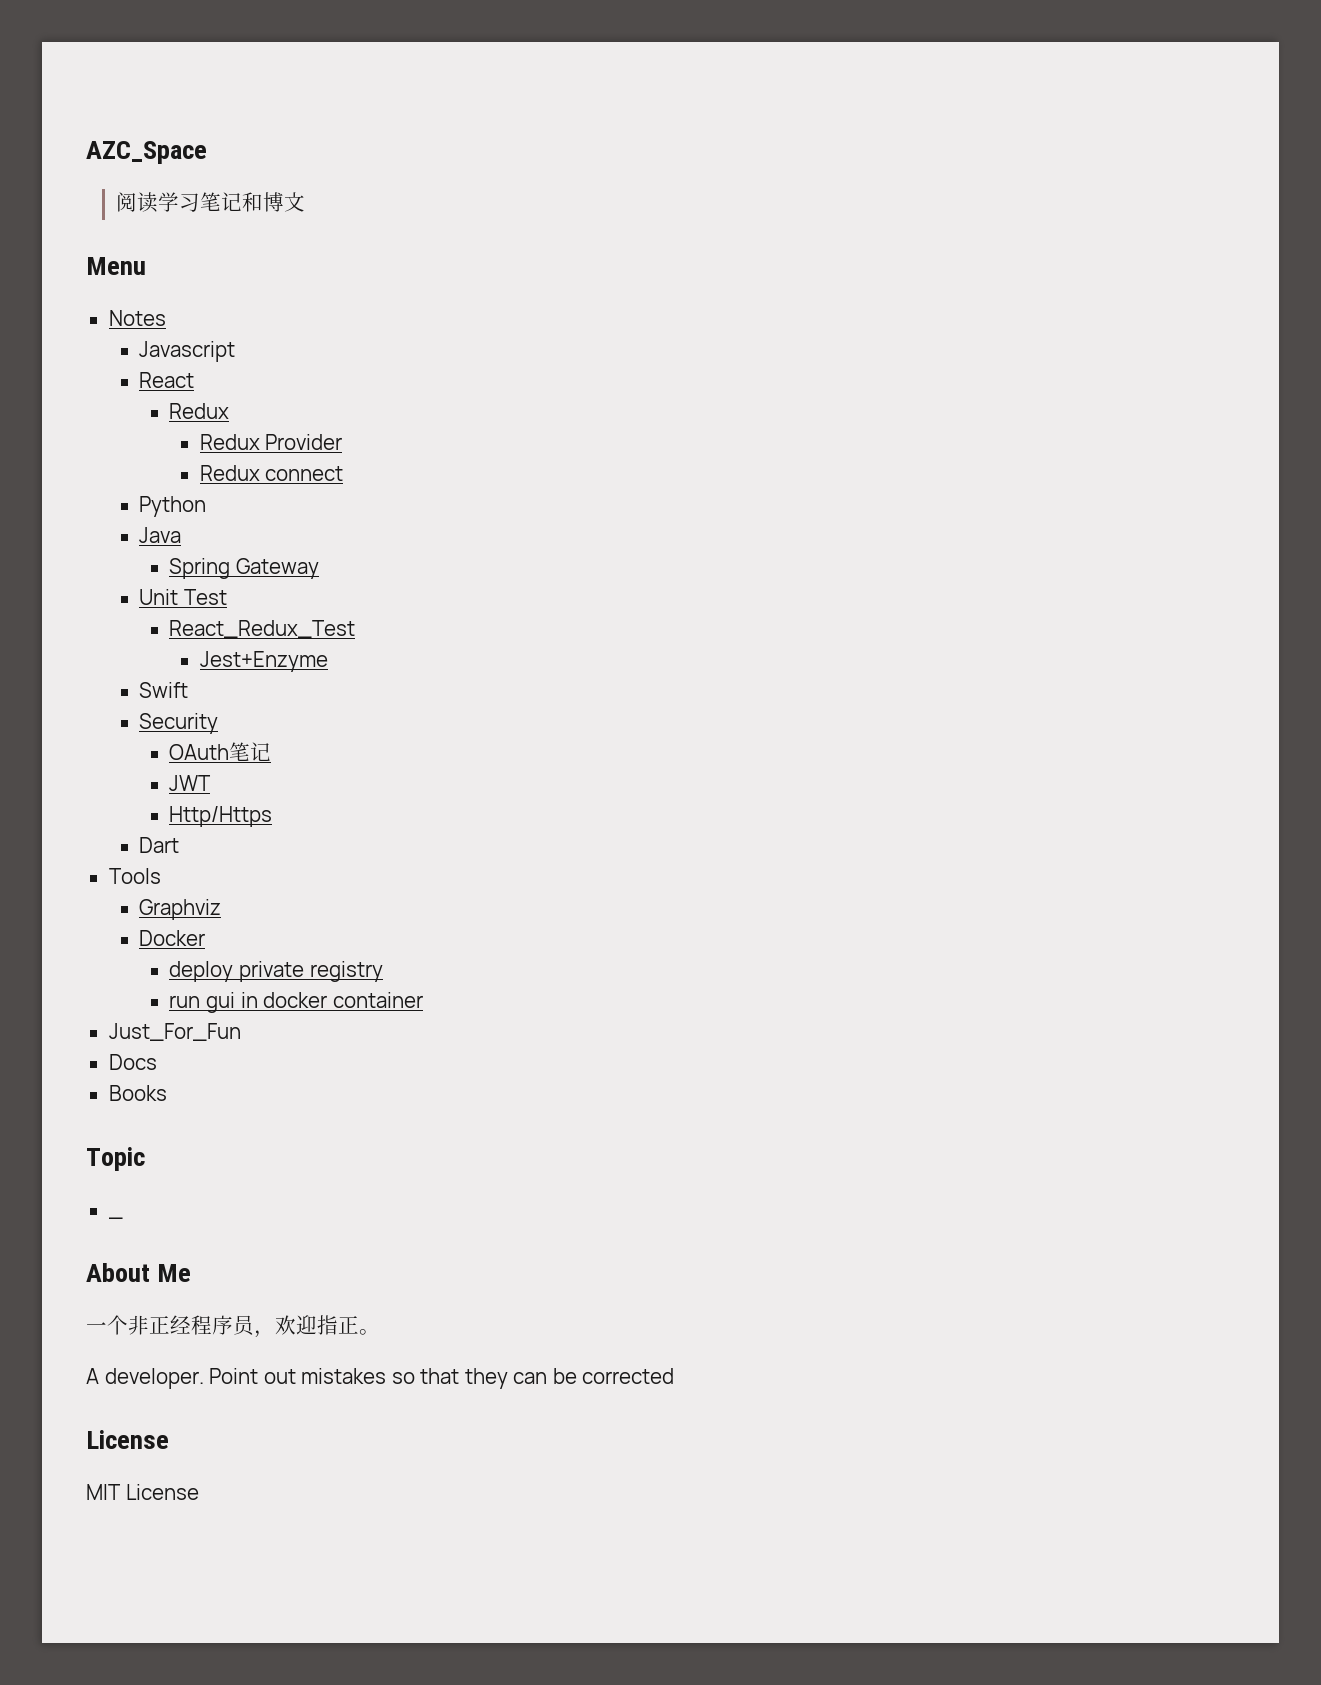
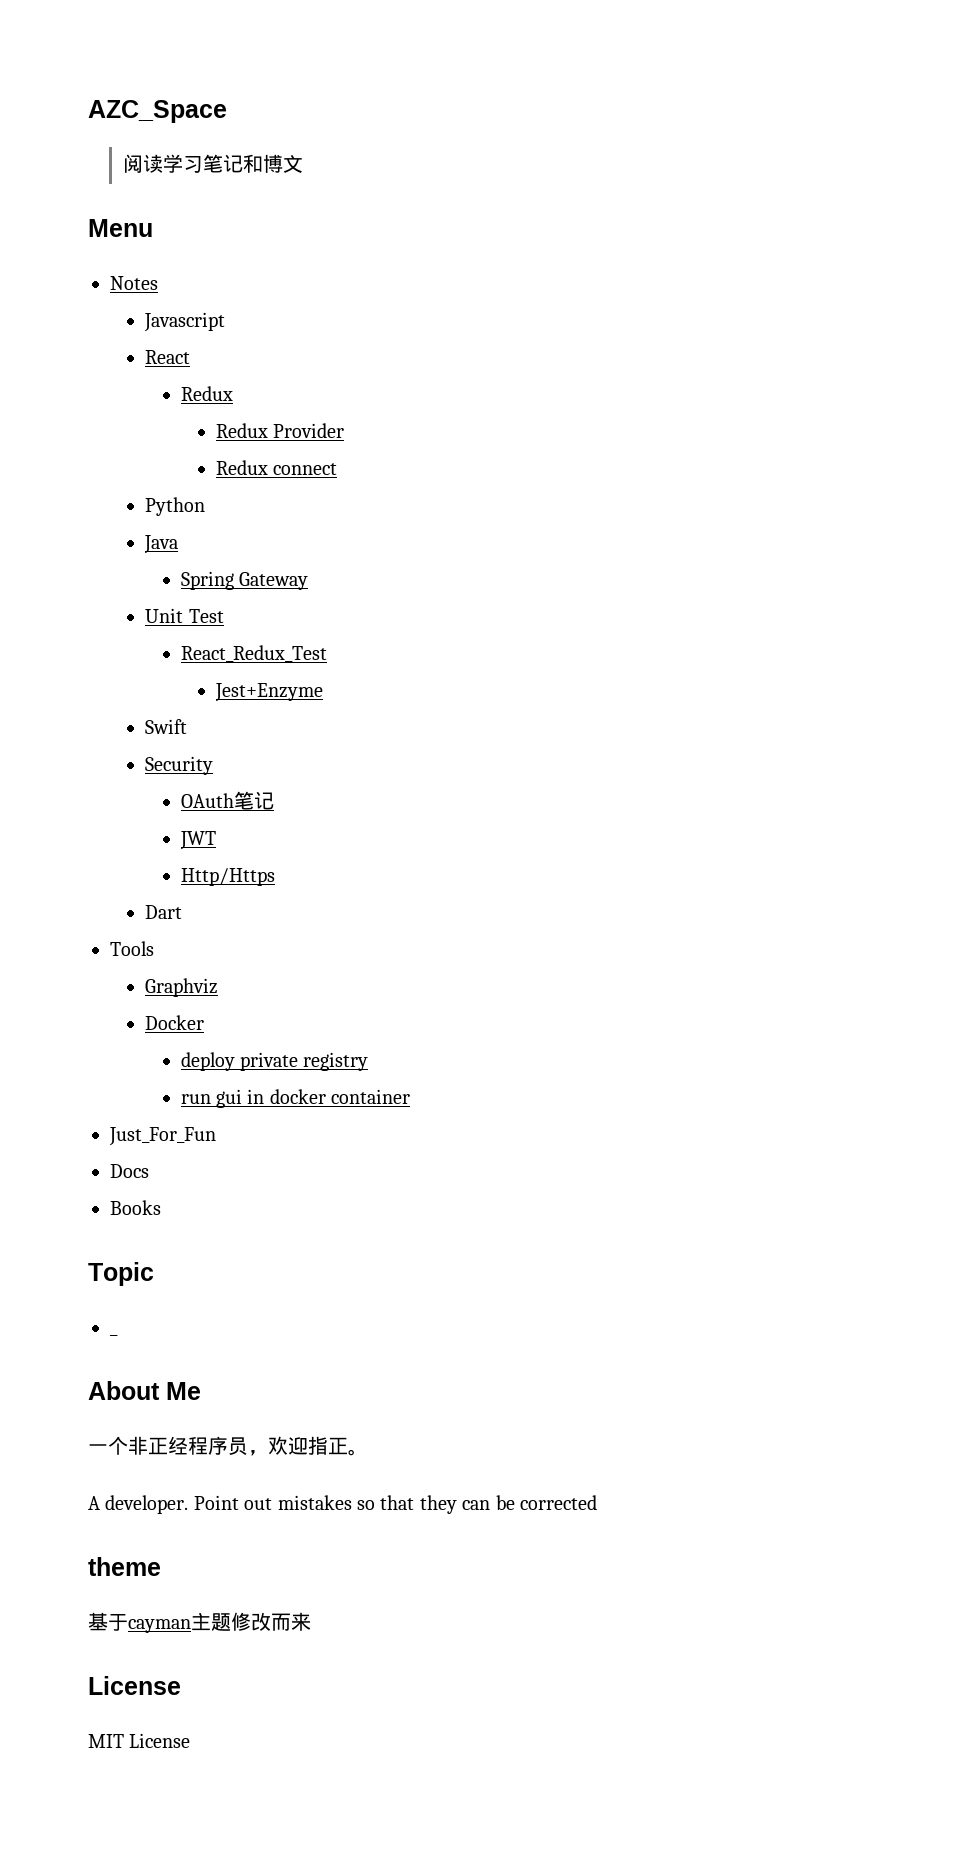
+ theme
+ 基于cayman主题修改而来

